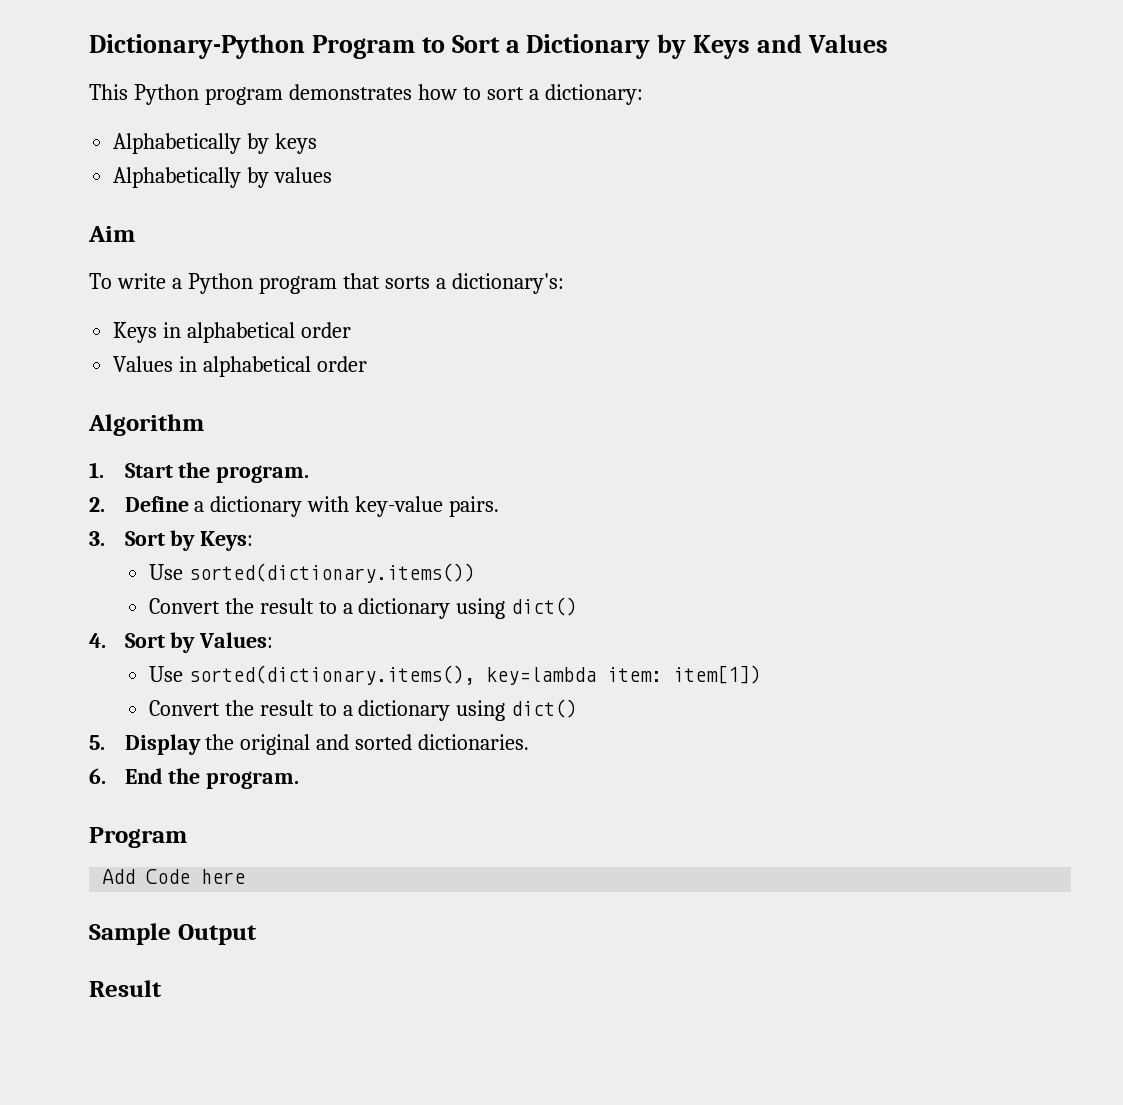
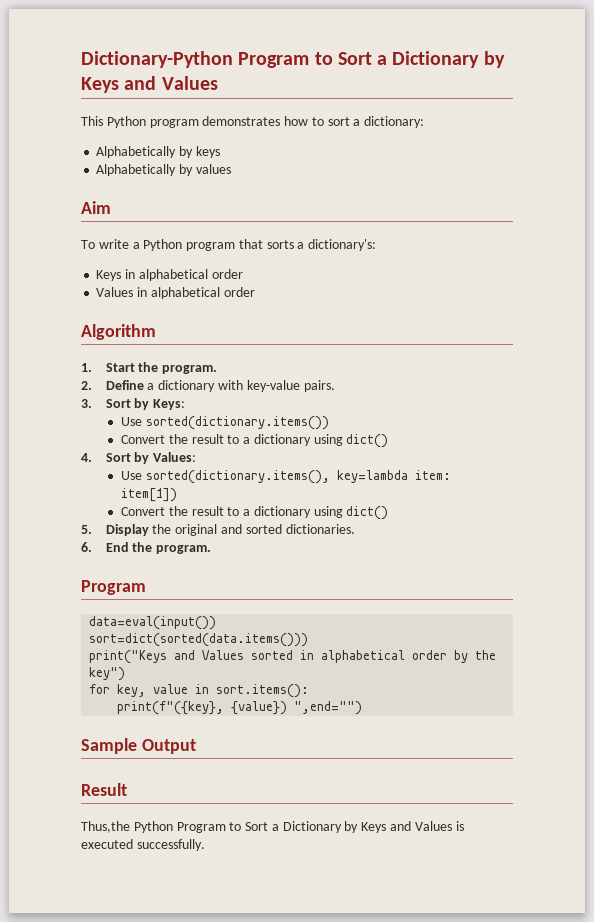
- Add Code here
+ data=eval(input())
+ sort=dict(sorted(data.items()))
+ print("Keys and Values sorted in alphabetical order by the key")
+ for key, value in sort.items():
+ print(f"({key}, {value}) ",end="")
  Sample Output
  Result
+ Thus,the Python Program to Sort a Dictionary by Keys and Values is executed successfully.

